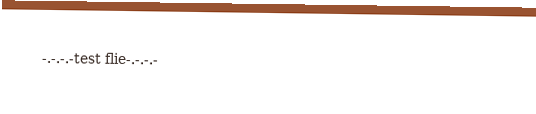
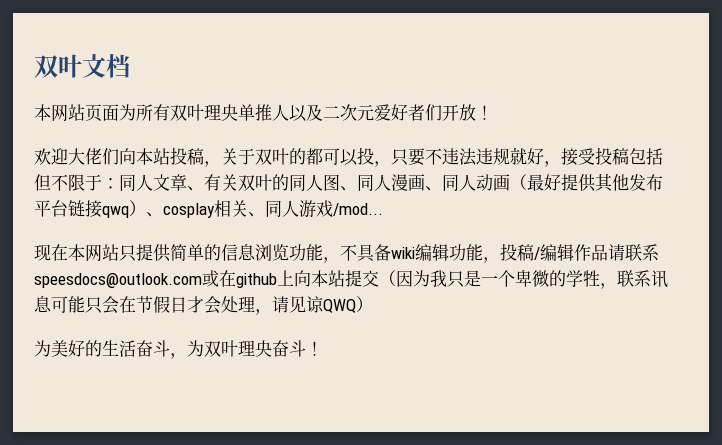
- -.-.-.-test flie-.-.-.-
+ 双叶文档
+ 本网站页面为所有双叶理央单推人以及二次元爱好者们开放！
+ 欢迎大佬们向本站投稿，关于双叶的都可以投，只要不违法违规就好，接受投稿包括但不限于：同人文章、有关双叶的同人图、同人漫画、同人动画（最好提供其他发布平台链接qwq）、cosplay相关、同人游戏/mod...
+ 现在本网站只提供简单的信息浏览功能，不具备wiki编辑功能，投稿/编辑作品请联系speesdocs@outlook.com或在github上向本站提交（因为我只是一个卑微的学牲，联系讯息可能只会在节假日才会处理，请见谅QWQ）
+ 为美好的生活奋斗，为双叶理央奋斗！

